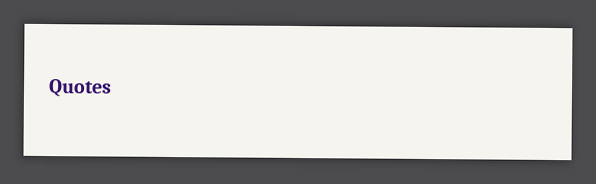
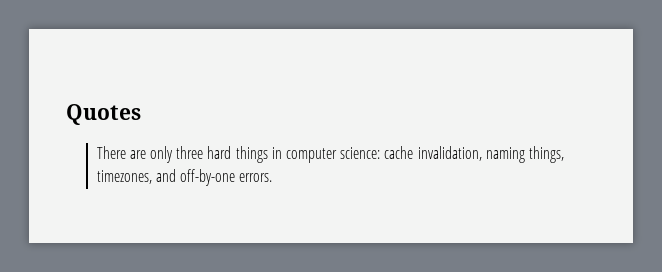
+ There are only three hard things in computer science: cache invalidation, naming things, timezones, and off-by-one errors.

